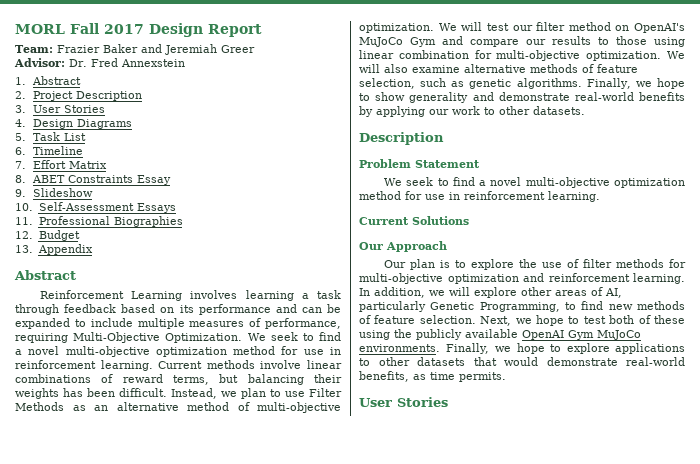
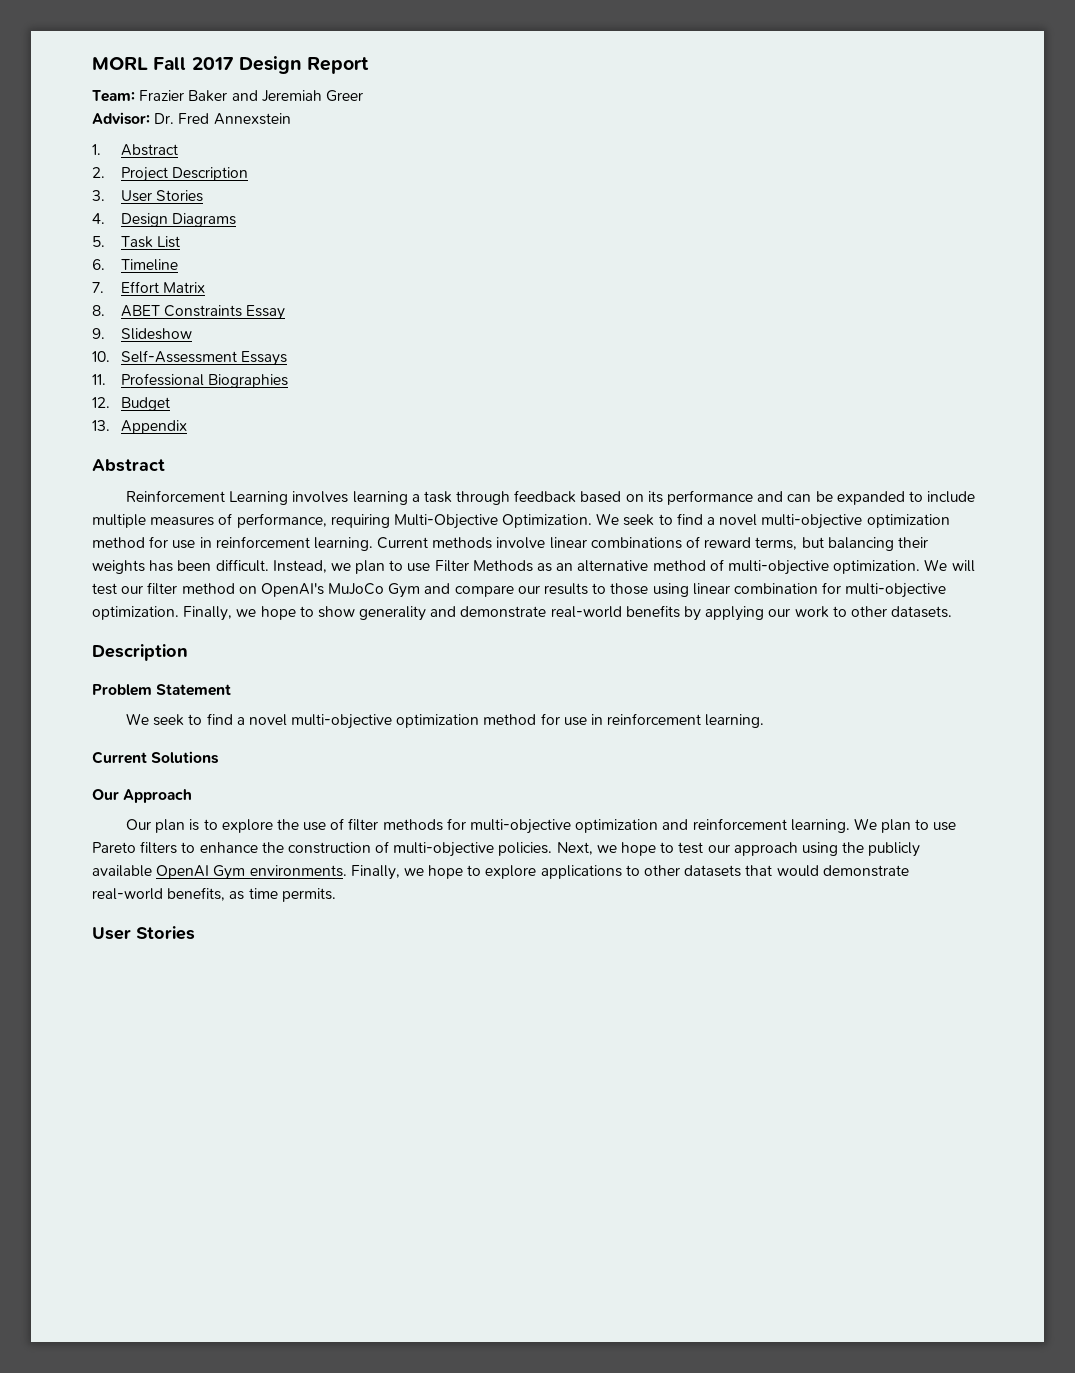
- We will also examine alternative methods of feature selection, such as genetic algorithms.
- In addition, we will explore other areas of AI, particularly Genetic Programming, to find new methods of feature selection.
+ We plan to use Pareto filters to enhance the construction of multi-objective policies.
- Next, we hope to test both of these using the publicly available OpenAI Gym MuJoCo environments.
+ Next, we hope to test our approach using the publicly available OpenAI Gym environments.

